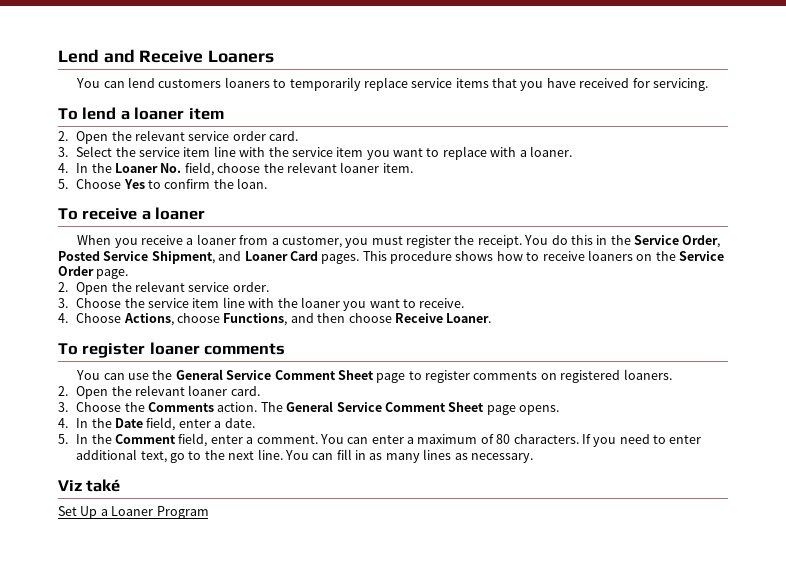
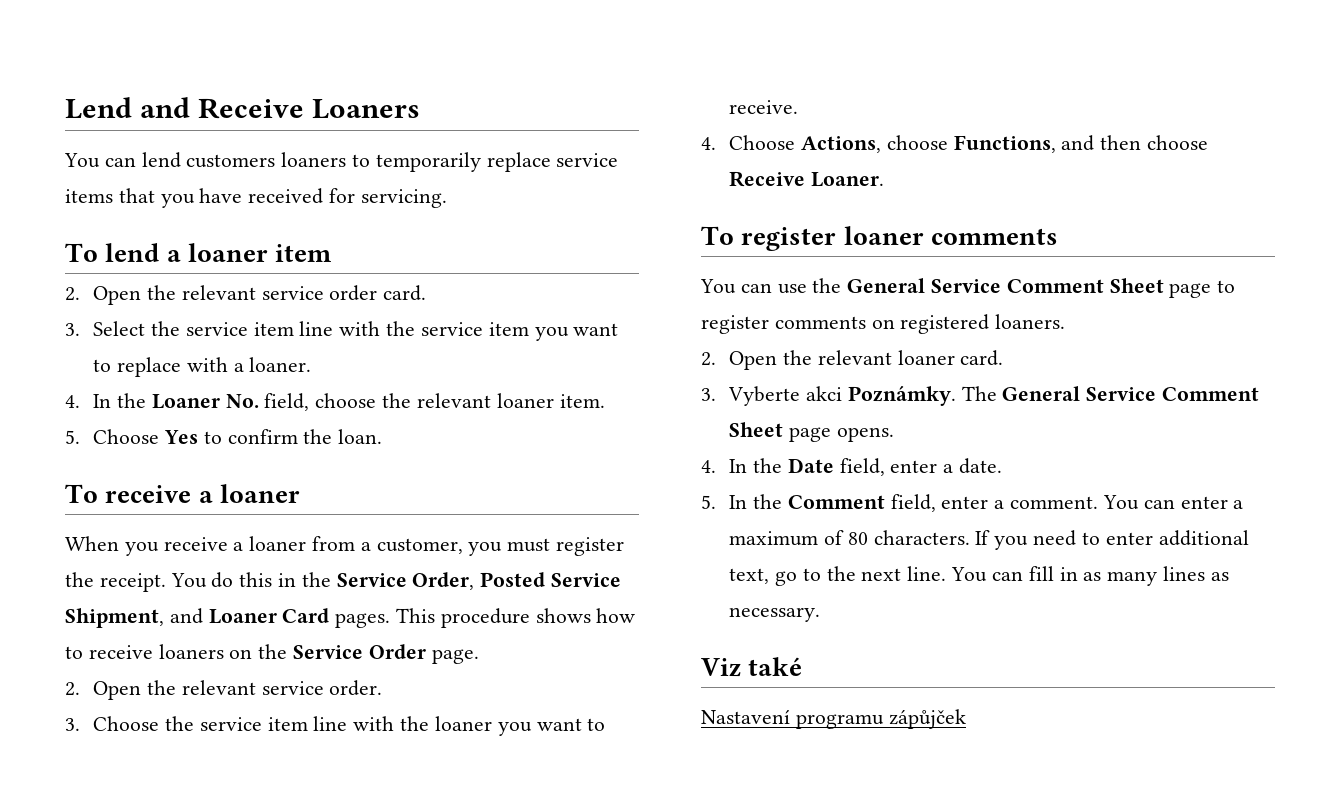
- 3. Choose the Comments action.
+ 3. Vyberte akci Poznámky.
- Set Up a Loaner Program
+ Nastavení programu zápůjček

